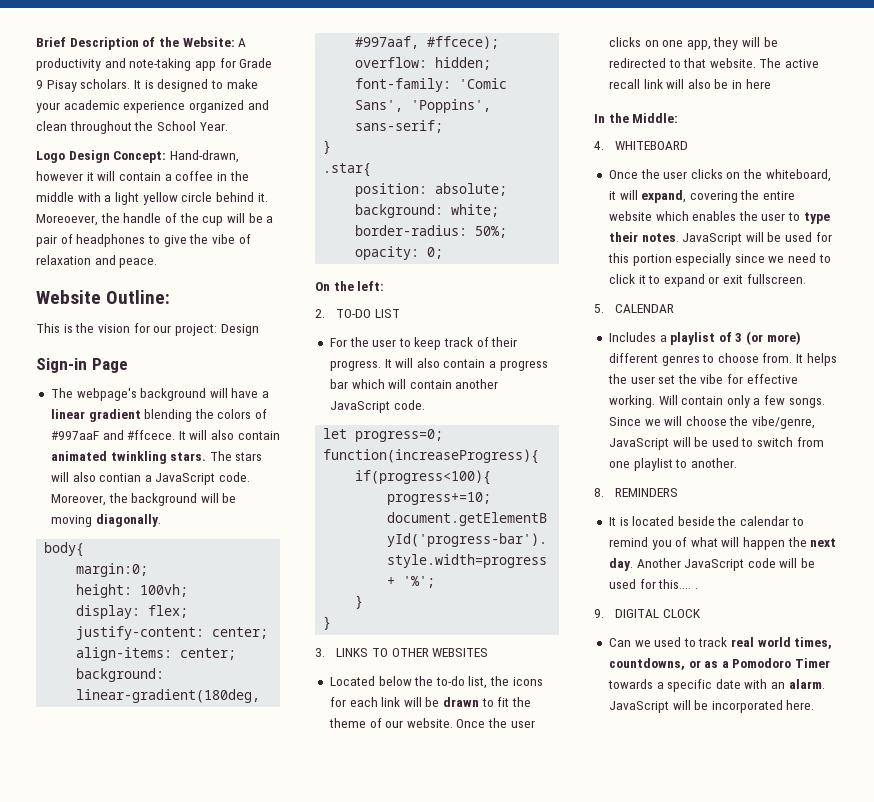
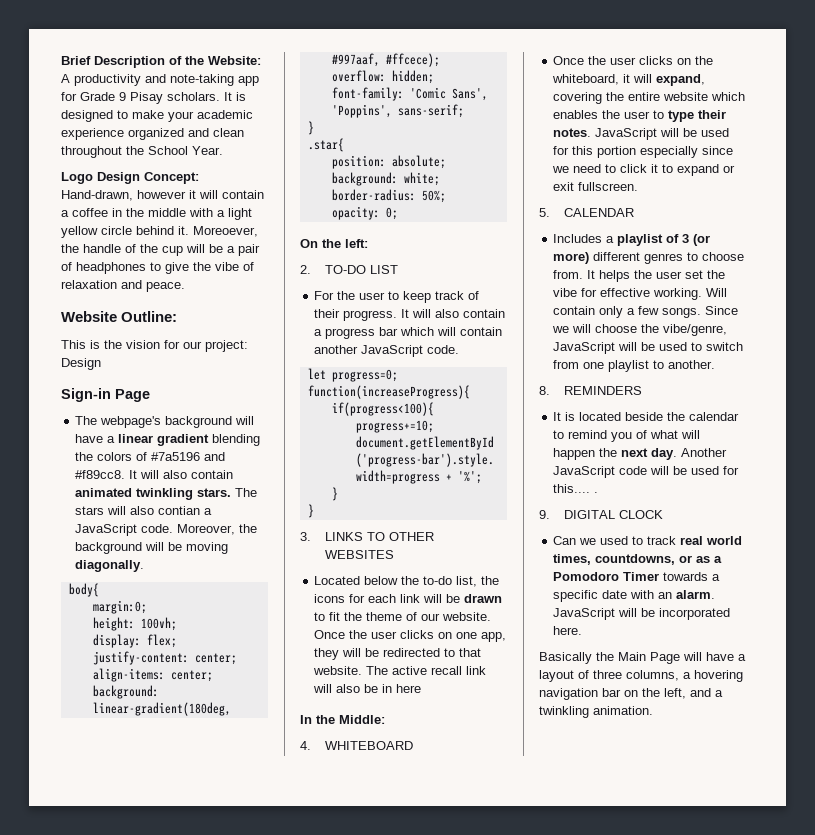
- The webpage's background will have a linear gradient blending the colors of #997aaF and #ffcece.
+ The webpage's background will have a linear gradient blending the colors of #7a5196 and #f89cc8.
+ Basically the Main Page will have a layout of three columns, a hovering navigation bar on the left, and a twinkling animation.

